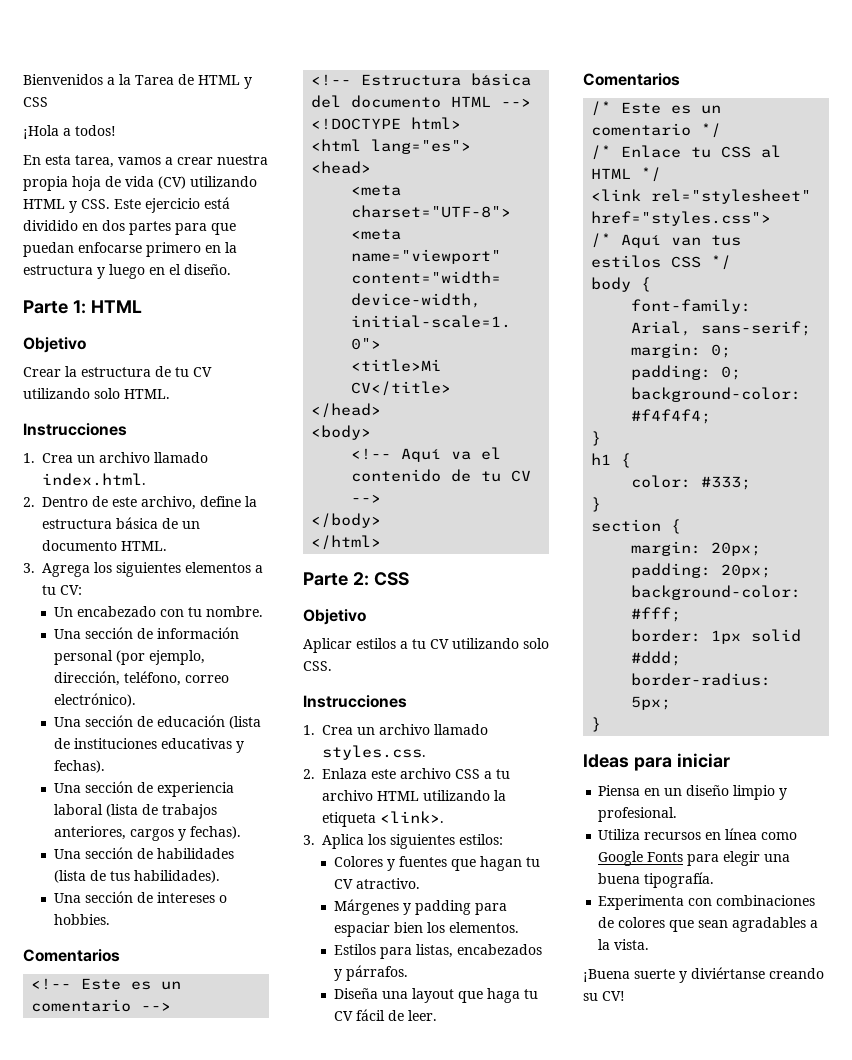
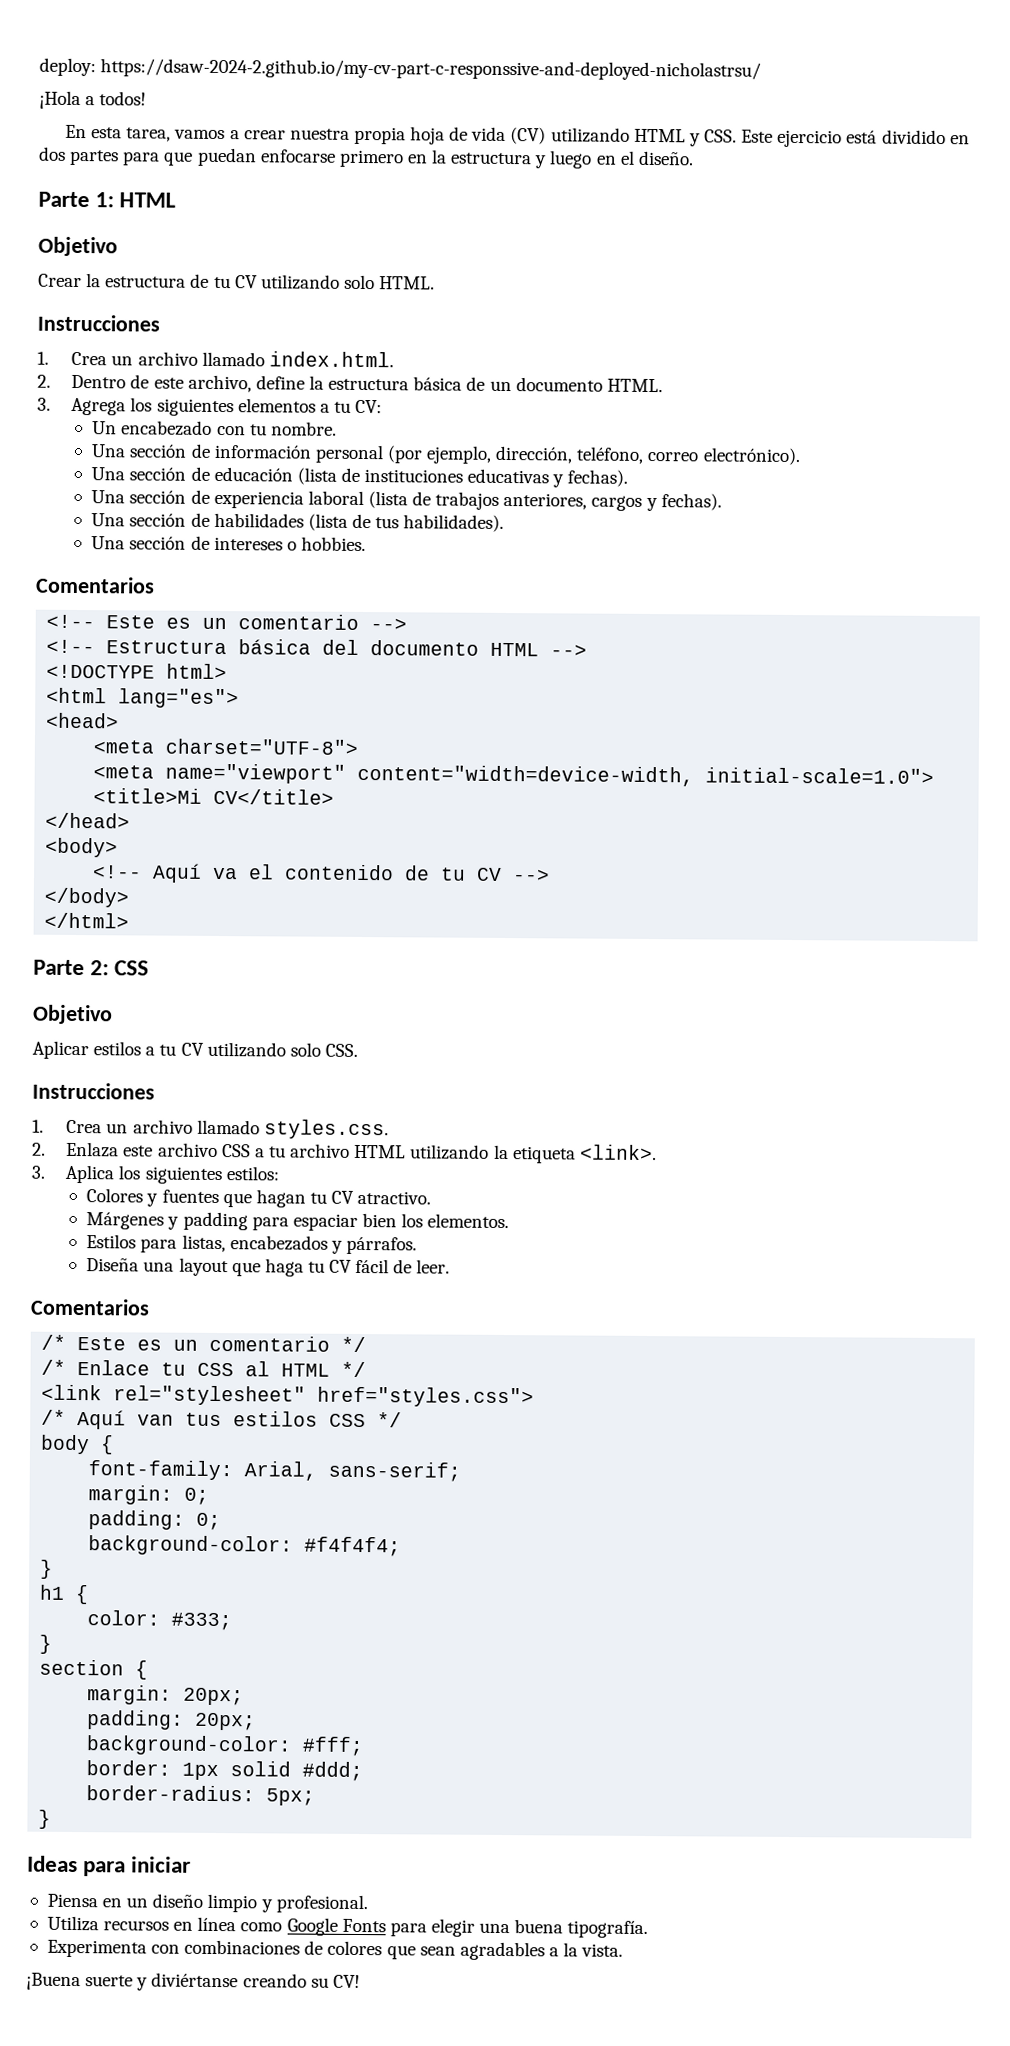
- Bienvenidos a la Tarea de HTML y CSS
+ deploy: https://dsaw-2024-2.github.io/my-cv-part-c-responssive-and-deployed-nicholastrsu/

